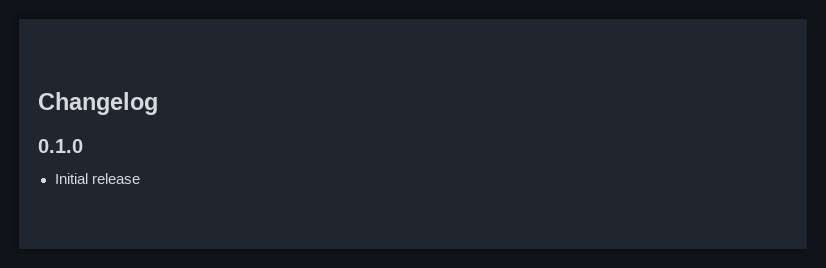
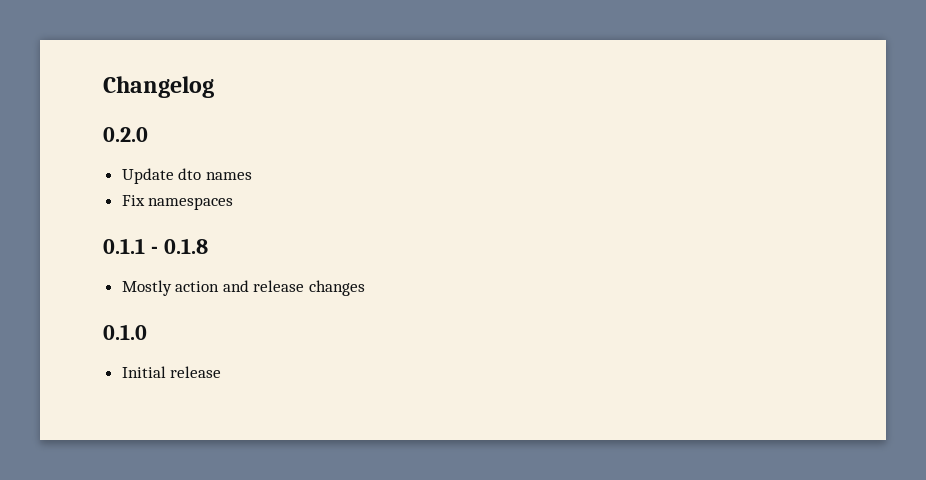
+ 0.2.0
+ Update dto names
+ Fix namespaces
+ 0.1.1 - 0.1.8
+ Mostly action and release changes

